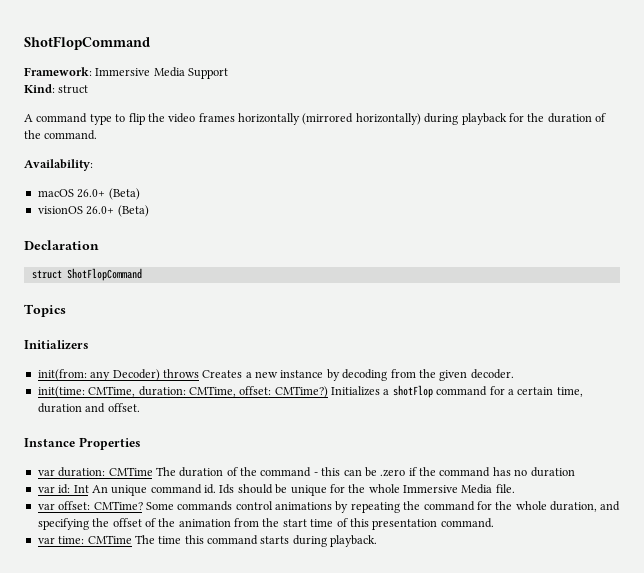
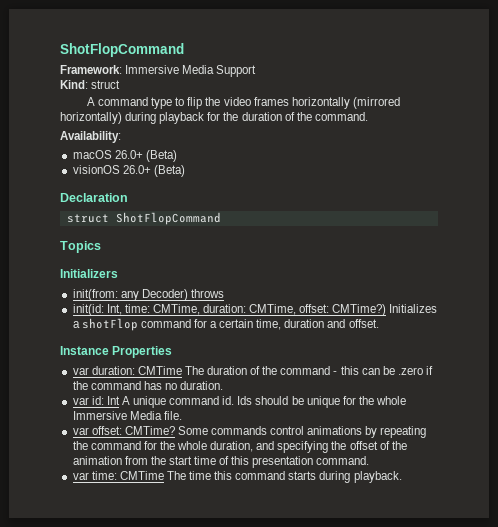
- init(from: any Decoder) throws Creates a new instance by decoding from the given decoder.
- init(time: CMTime, duration: CMTime, offset: CMTime?)
+ init(from: any Decoder) throws
+ init(id: Int, time: CMTime, duration: CMTime, offset: CMTime?)
- var duration: CMTime The duration of the command - this can be .zero if the command has no duration
+ var duration: CMTime The duration of the command - this can be .zero if the command has no duration.
- var id: Int An unique command id.
+ var id: Int A unique command id.

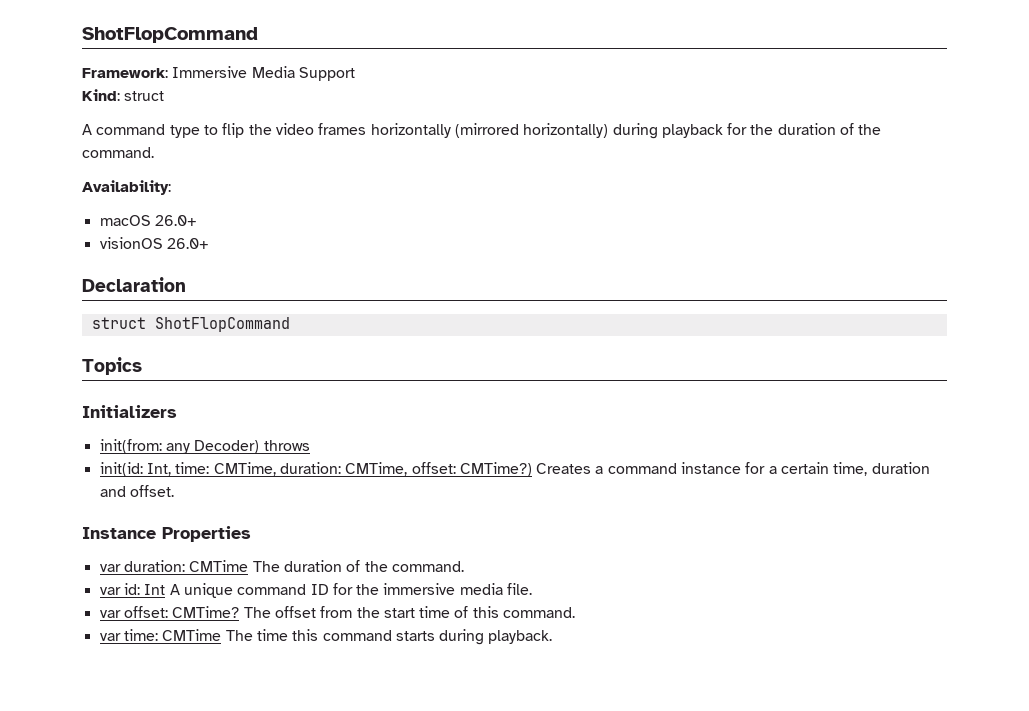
- macOS 26.0+ (Beta)
+ macOS 26.0+
- visionOS 26.0+ (Beta)
+ visionOS 26.0+
- Initializes a shotFlop command for a certain time, duration and offset.
+ Creates a command instance for a certain time, duration and offset.
- var duration: CMTime The duration of the command - this can be .zero if the command has no duration.
+ var duration: CMTime The duration of the command.
- var id: Int A unique command id. Ids should be unique for the whole Immersive Media file.
- var offset: CMTime? Some commands control animations by repeating the command for the whole duration, and specifying the offset of the animation from the start time of this presentation command.
+ var id: Int A unique command ID for the immersive media file.
+ var offset: CMTime? The offset from the start time of this command.

